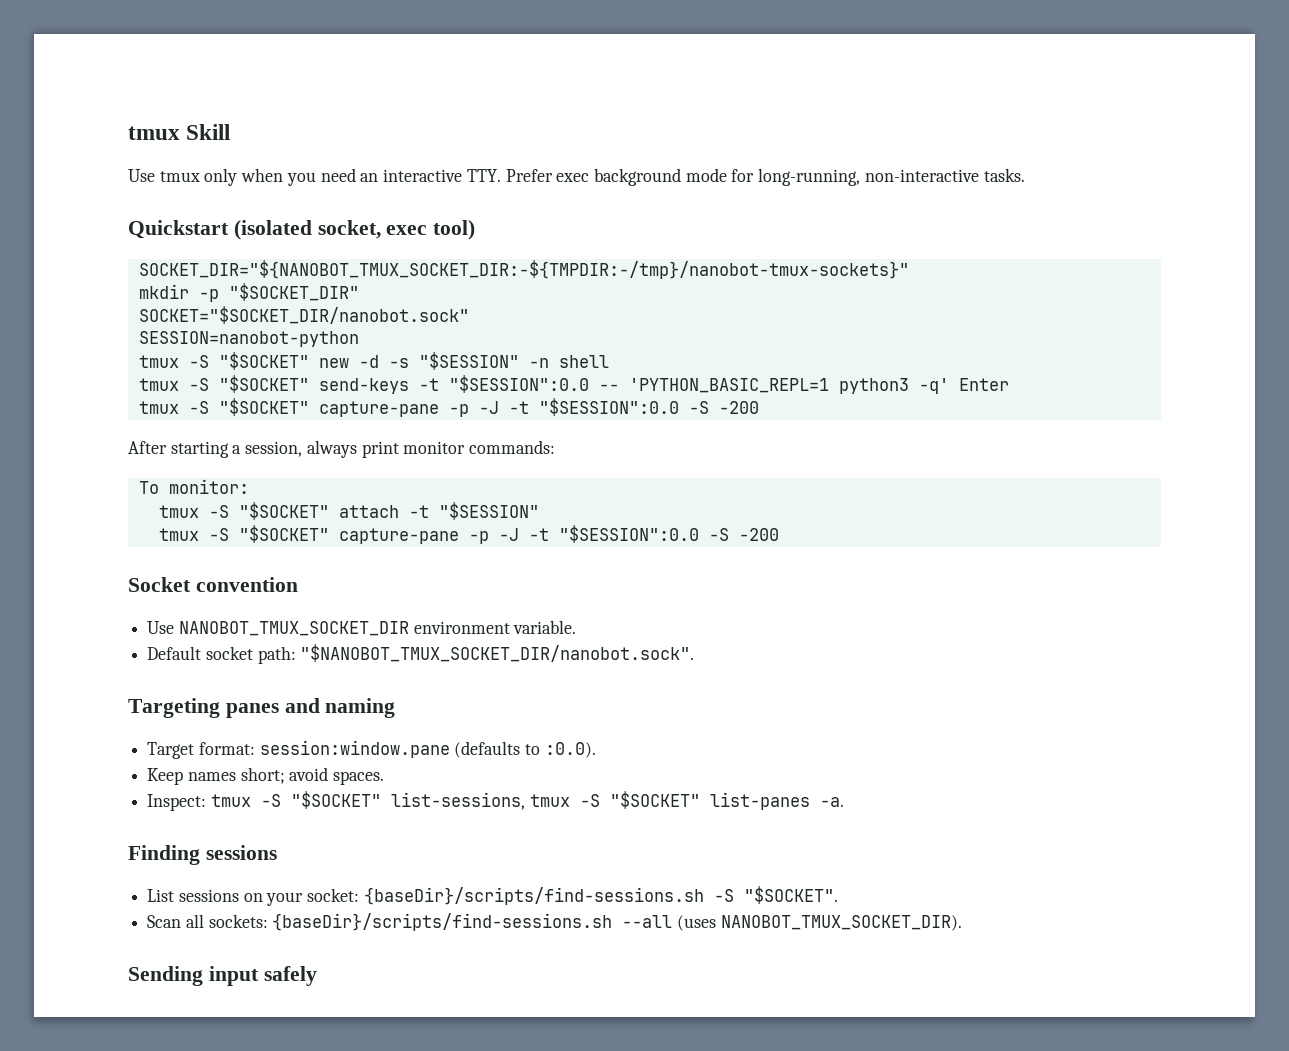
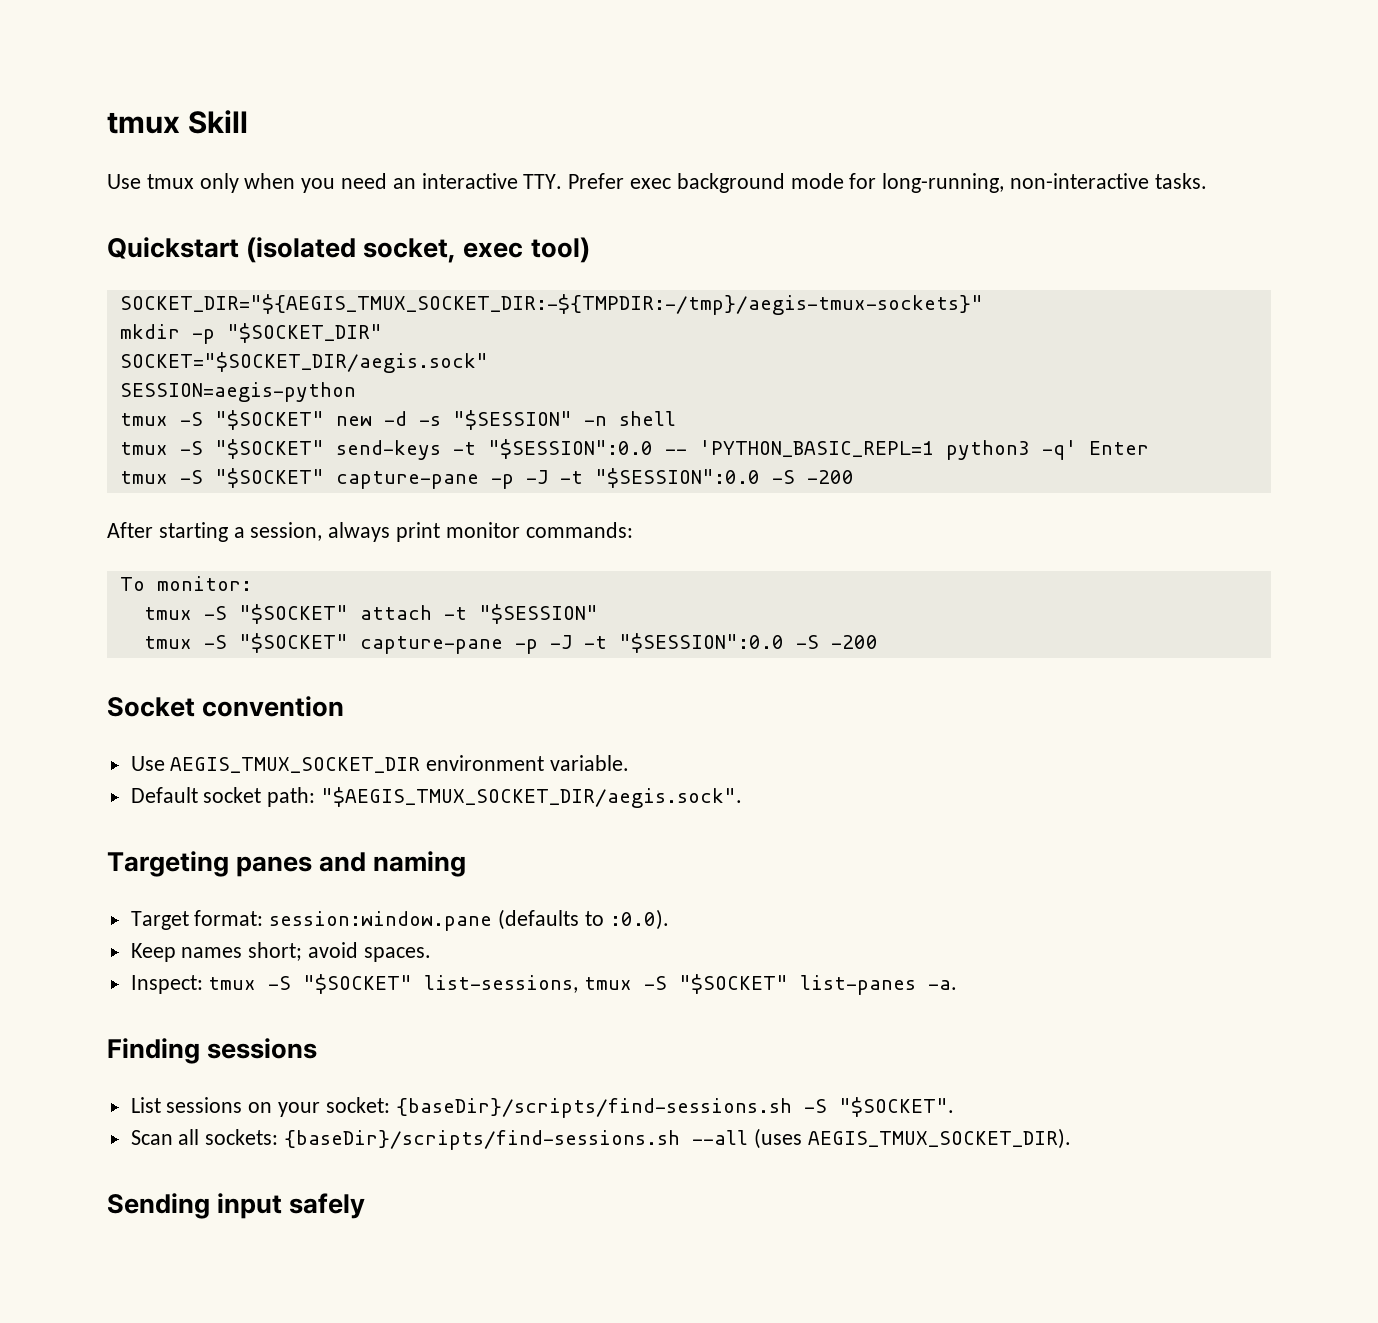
- SOCKET_DIR="${NANOBOT_TMUX_SOCKET_DIR:-${TMPDIR:-/tmp}/nanobot-tmux-sockets}"
+ SOCKET_DIR="${AEGIS_TMUX_SOCKET_DIR:-${TMPDIR:-/tmp}/aegis-tmux-sockets}"
- SOCKET="$SOCKET_DIR/nanobot.sock"
- SESSION=nanobot-python
+ SOCKET="$SOCKET_DIR/aegis.sock"
+ SESSION=aegis-python
- Use NANOBOT_TMUX_SOCKET_DIR environment variable.
+ Use AEGIS_TMUX_SOCKET_DIR environment variable.
- Default socket path: "$NANOBOT_TMUX_SOCKET_DIR/nanobot.sock".
+ Default socket path: "$AEGIS_TMUX_SOCKET_DIR/aegis.sock".
- Scan all sockets: {baseDir}/scripts/find-sessions.sh --all (uses NANOBOT_TMUX_SOCKET_DIR).
+ Scan all sockets: {baseDir}/scripts/find-sessions.sh --all (uses AEGIS_TMUX_SOCKET_DIR).

